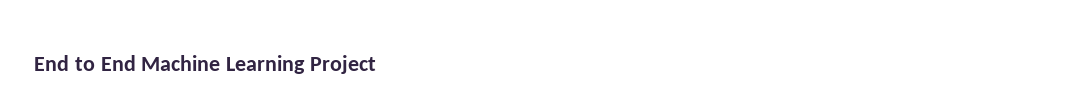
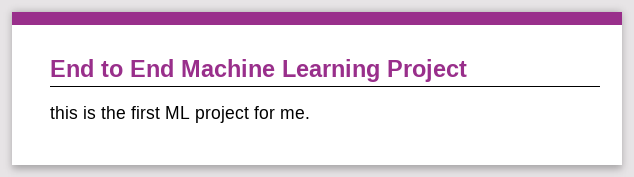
+ this is the first ML project for me.

